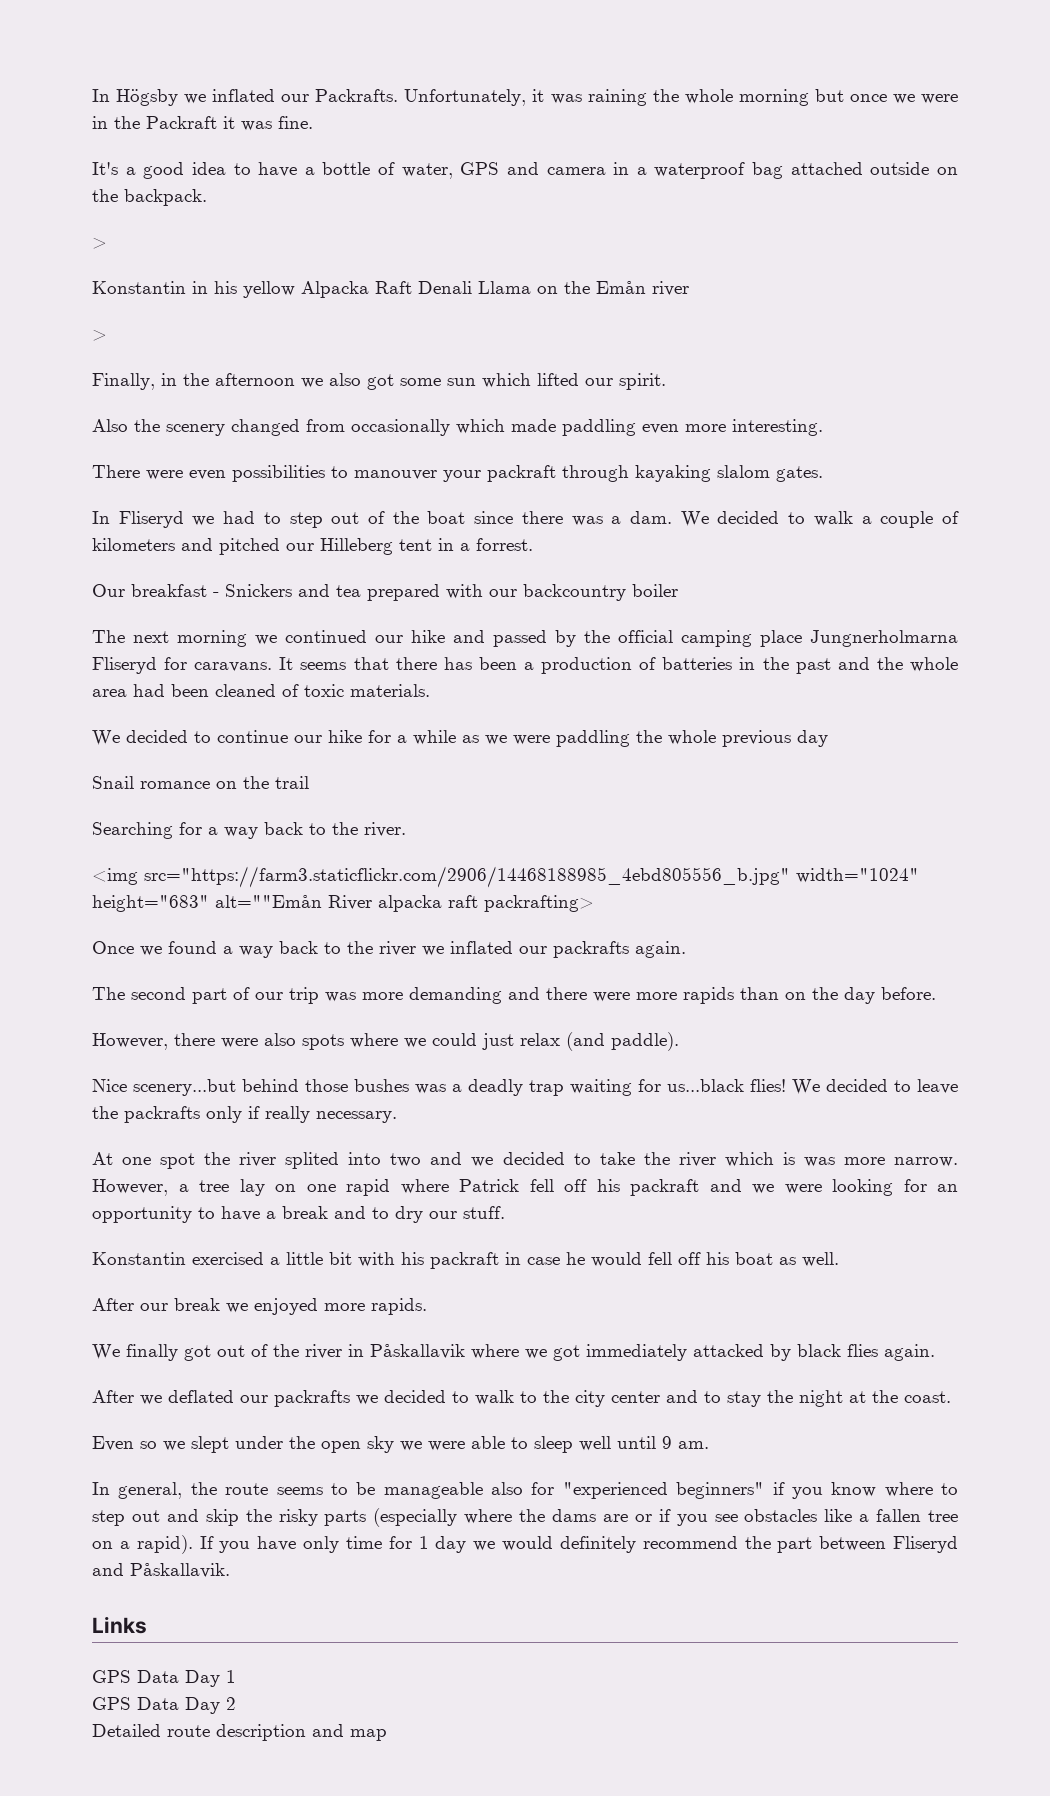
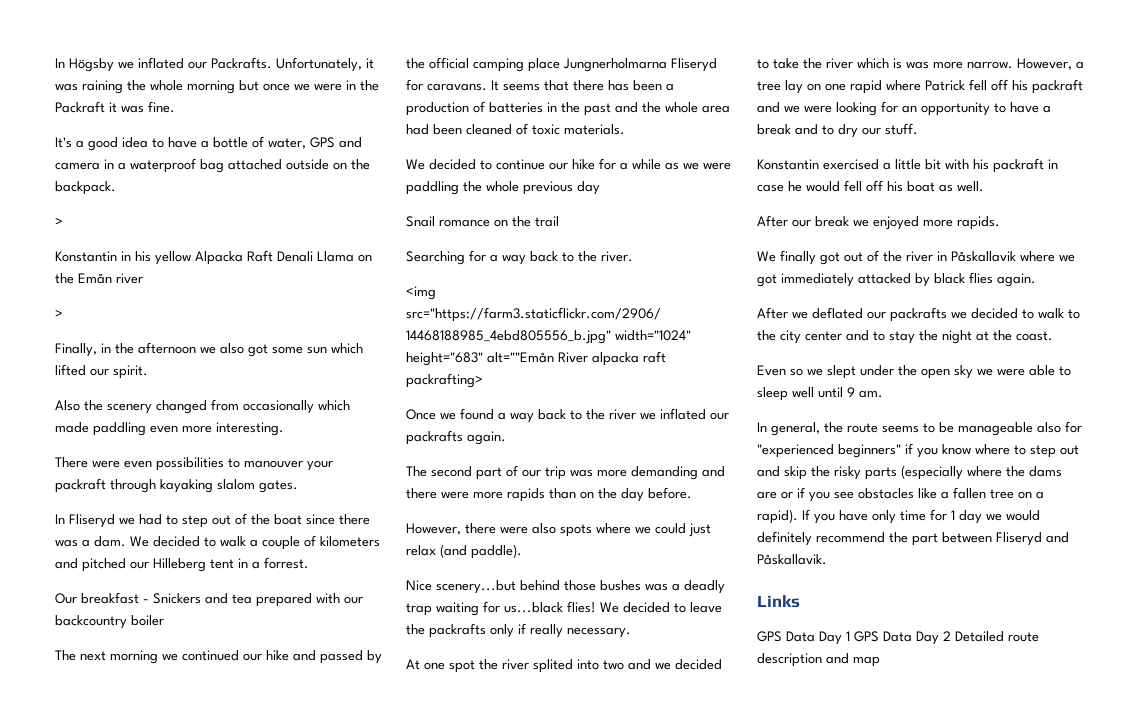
- GPS Data Day 1
- GPS Data Day 2
- Detailed route description and map
+ GPS Data Day 1 GPS Data Day 2 Detailed route description and map

